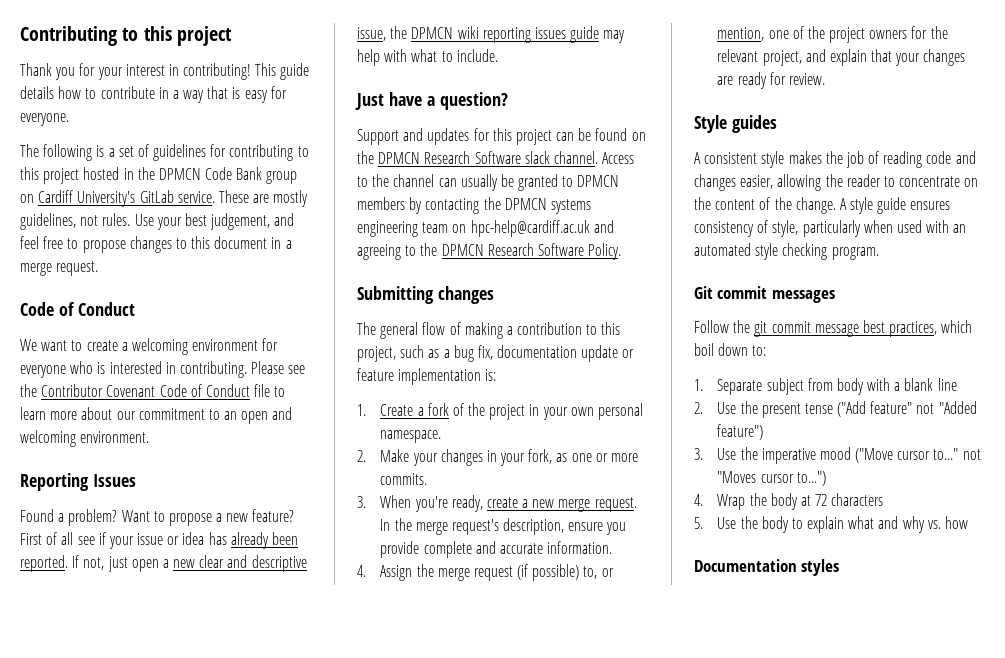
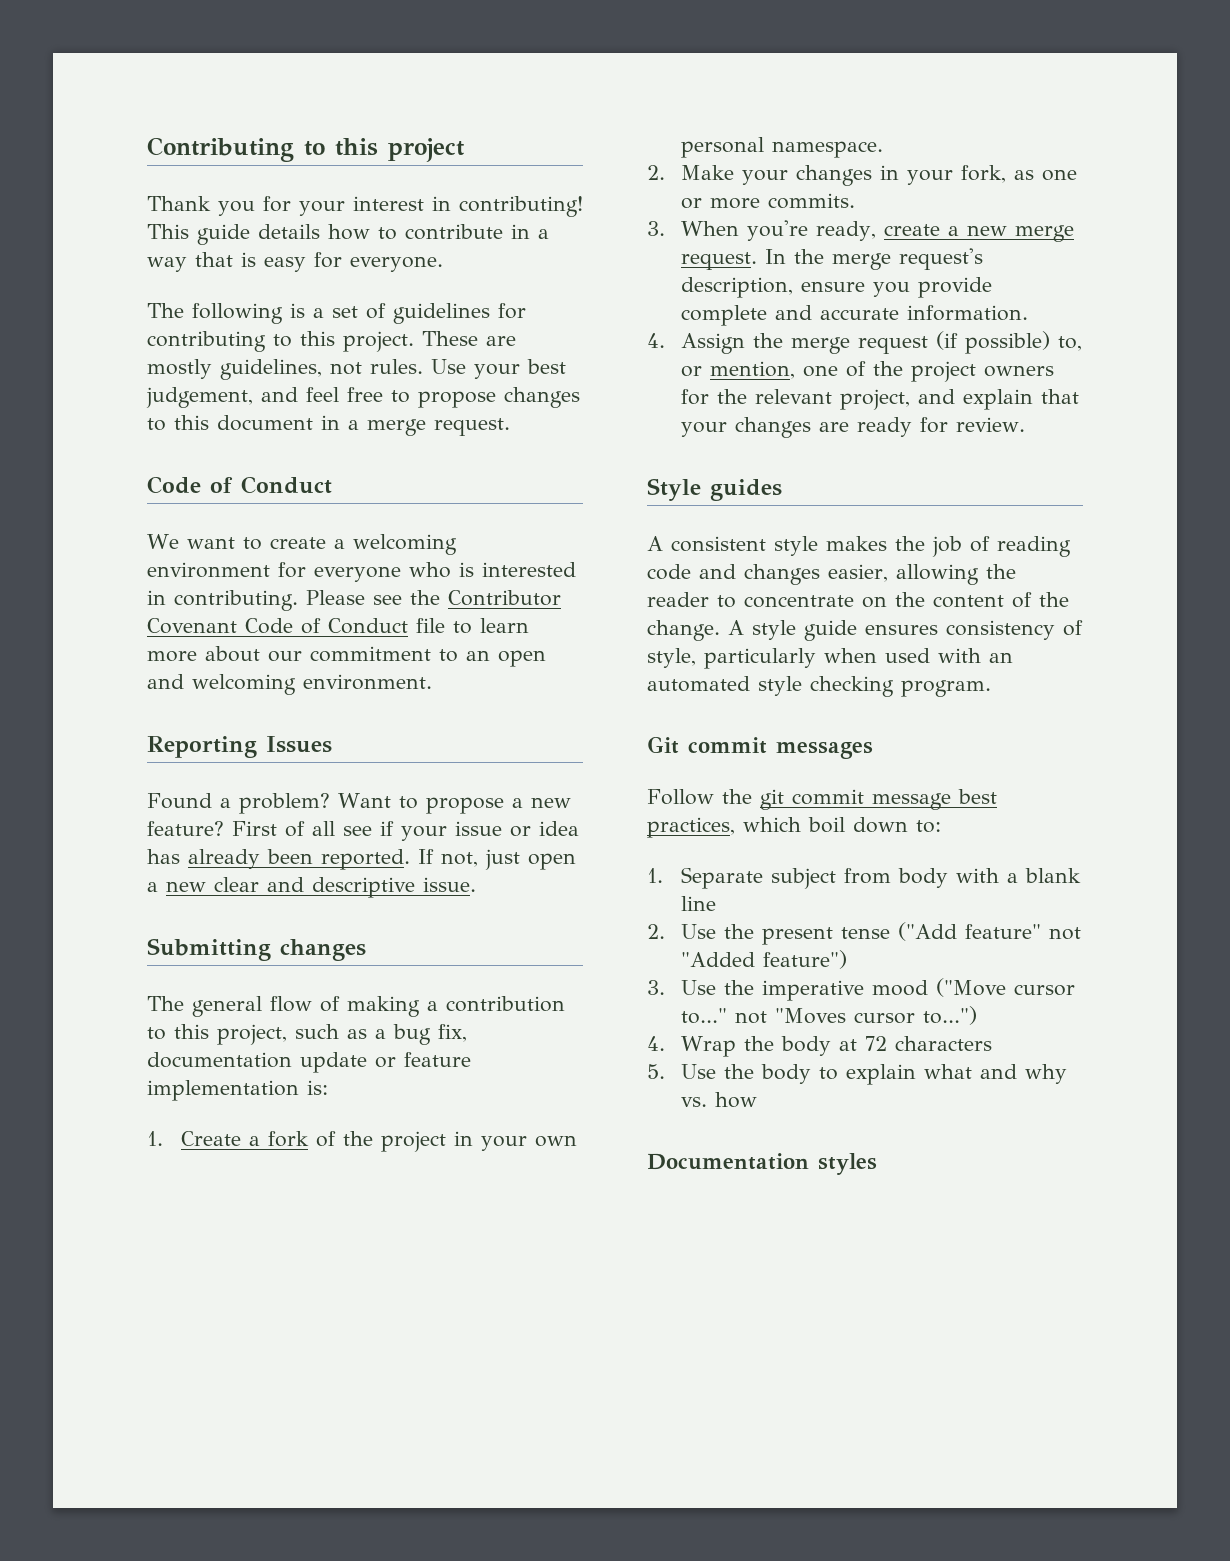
- The following is a set of guidelines for contributing to this project hosted in the DPMCN Code Bank group on Cardiff University's GitLab service.
+ The following is a set of guidelines for contributing to this project.
- If not, just open a new clear and descriptive issue, the DPMCN wiki reporting issues guide may help with what to include.
- Just have a question?
- Support and updates for this project can be found on the DPMCN Research Software slack channel. Access to the channel can usually be granted to DPMCN members by contacting the DPMCN systems engineering team on hpc-help@cardiff.ac.uk and agreeing to the DPMCN Research Software Policy.
+ If not, just open a new clear and descriptive issue.

